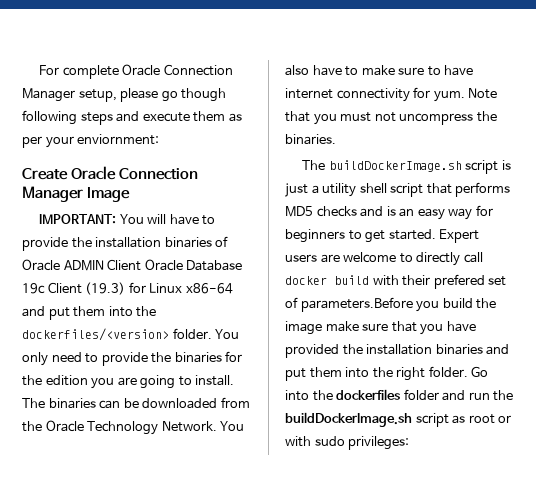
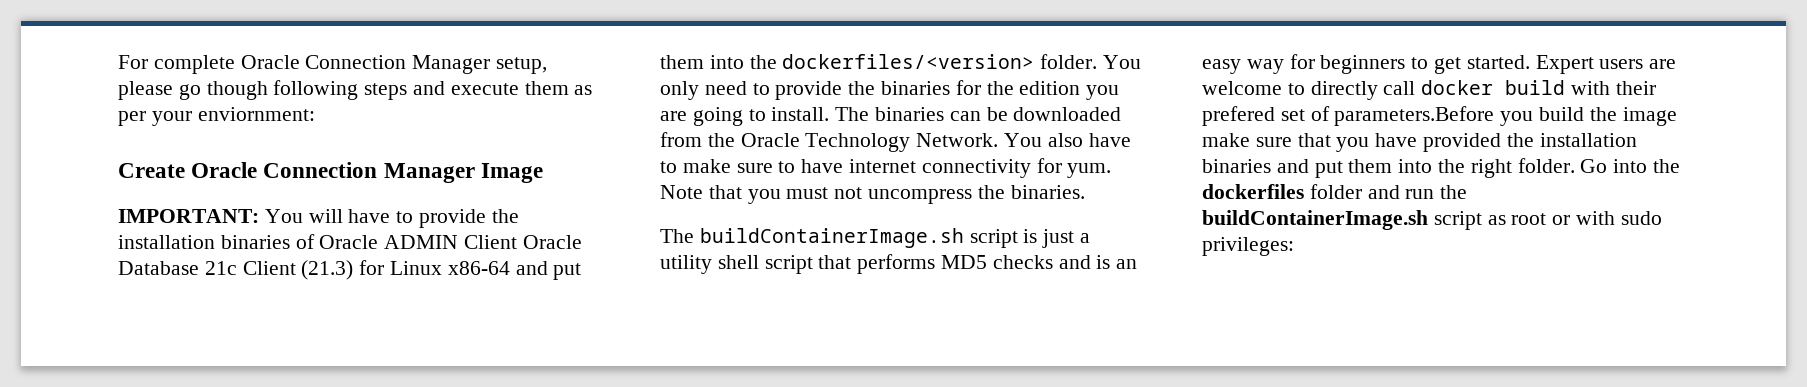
- IMPORTANT: You will have to provide the installation binaries of Oracle ADMIN Client Oracle Database 19c Client (19.3) for Linux x86-64 and put them into the dockerfiles/<version> folder.
+ IMPORTANT: You will have to provide the installation binaries of Oracle ADMIN Client Oracle Database 21c Client (21.3) for Linux x86-64 and put them into the dockerfiles/<version> folder.
- The buildDockerImage.sh script is just a utility shell script that performs MD5 checks and is an easy way for beginners to get started.
+ The buildContainerImage.sh script is just a utility shell script that performs MD5 checks and is an easy way for beginners to get started.
- Go into the dockerfiles folder and run the buildDockerImage.sh script as root or with sudo privileges:
+ Go into the dockerfiles folder and run the buildContainerImage.sh script as root or with sudo privileges:

